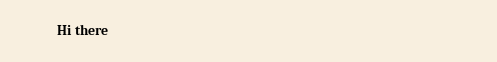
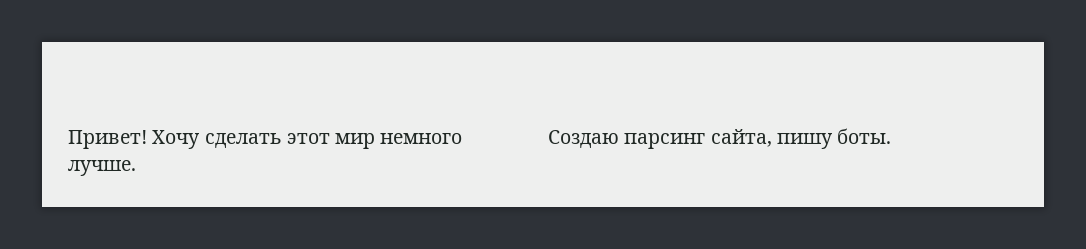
- Hi there
+ Привет! Хочу сделать этот мир немного лучше.
+ Создаю парсинг сайта, пишу боты.

